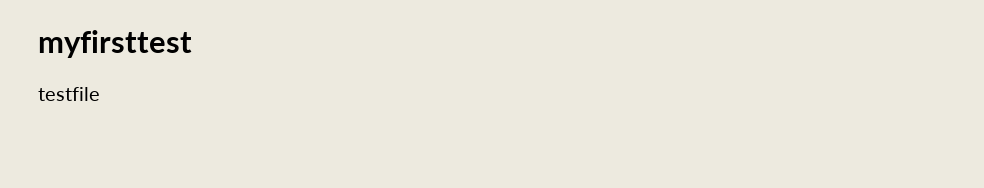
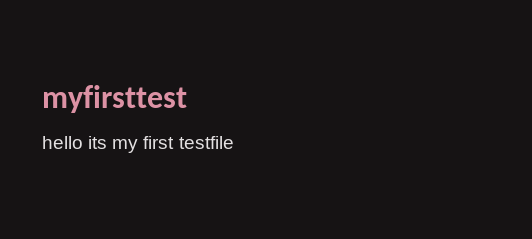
- testfile
+ hello its my first testfile

